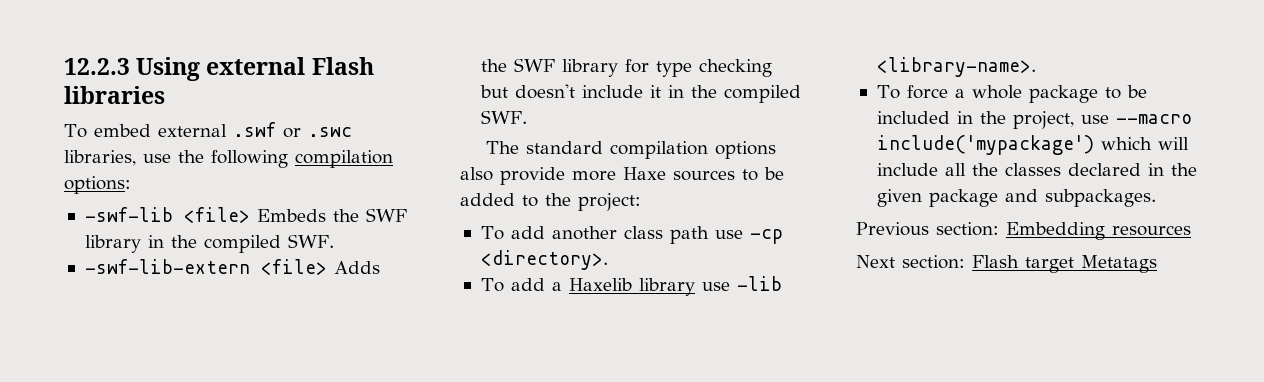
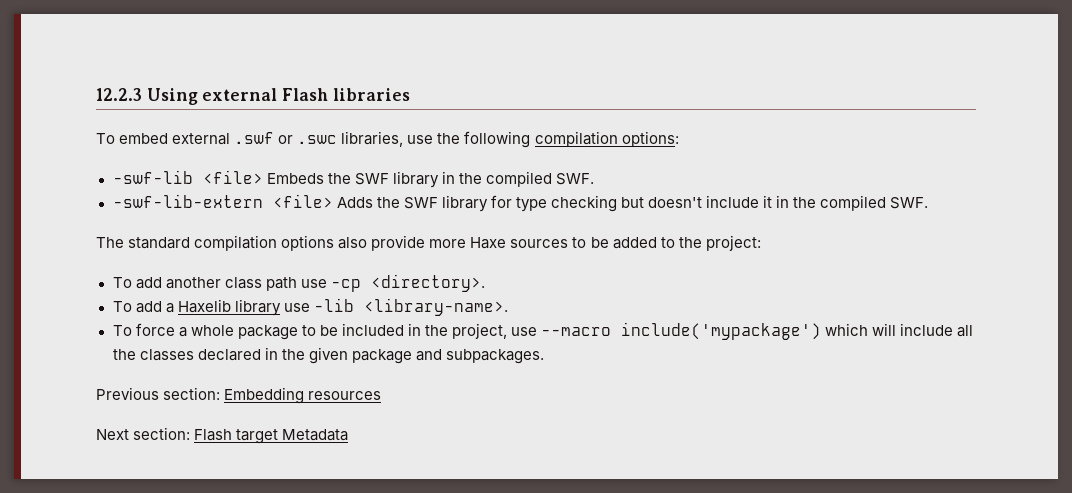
- Next section: Flash target Metatags
+ Next section: Flash target Metadata

